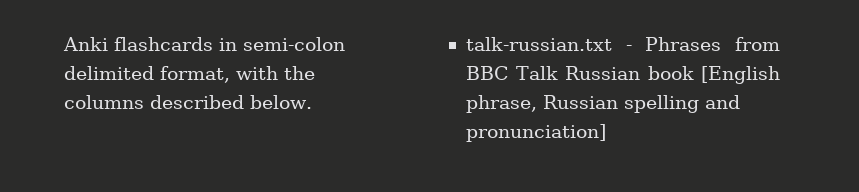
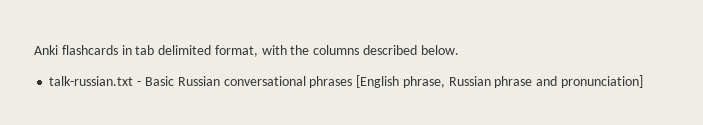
- Anki flashcards in semi-colon delimited format, with the columns described below.
+ Anki flashcards in tab delimited format, with the columns described below.
- talk-russian.txt - Phrases from BBC Talk Russian book [English phrase, Russian spelling and pronunciation]
+ talk-russian.txt - Basic Russian conversational phrases [English phrase, Russian phrase and pronunciation]

